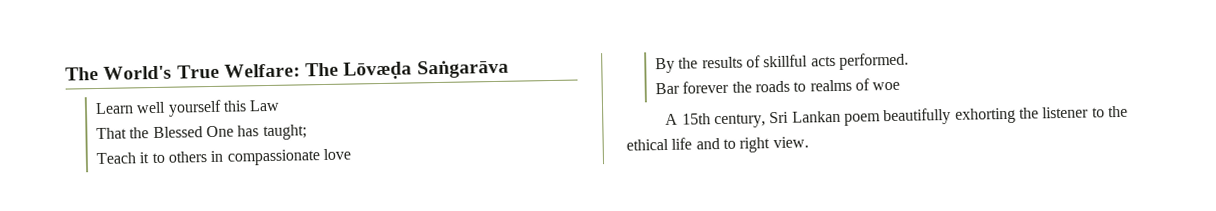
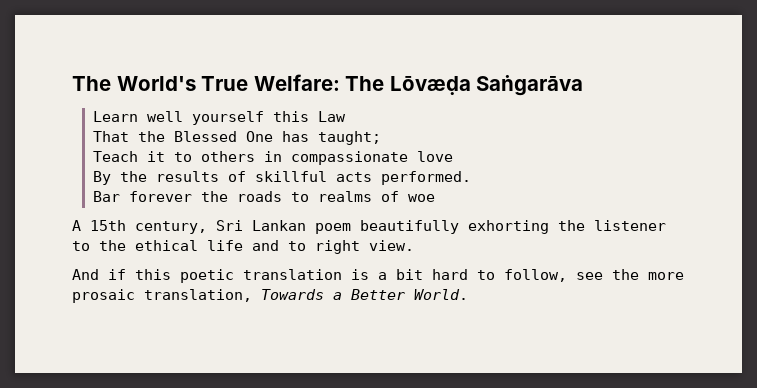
+ And if this poetic translation is a bit hard to follow, see the more prosaic translation, Towards a Better World.

